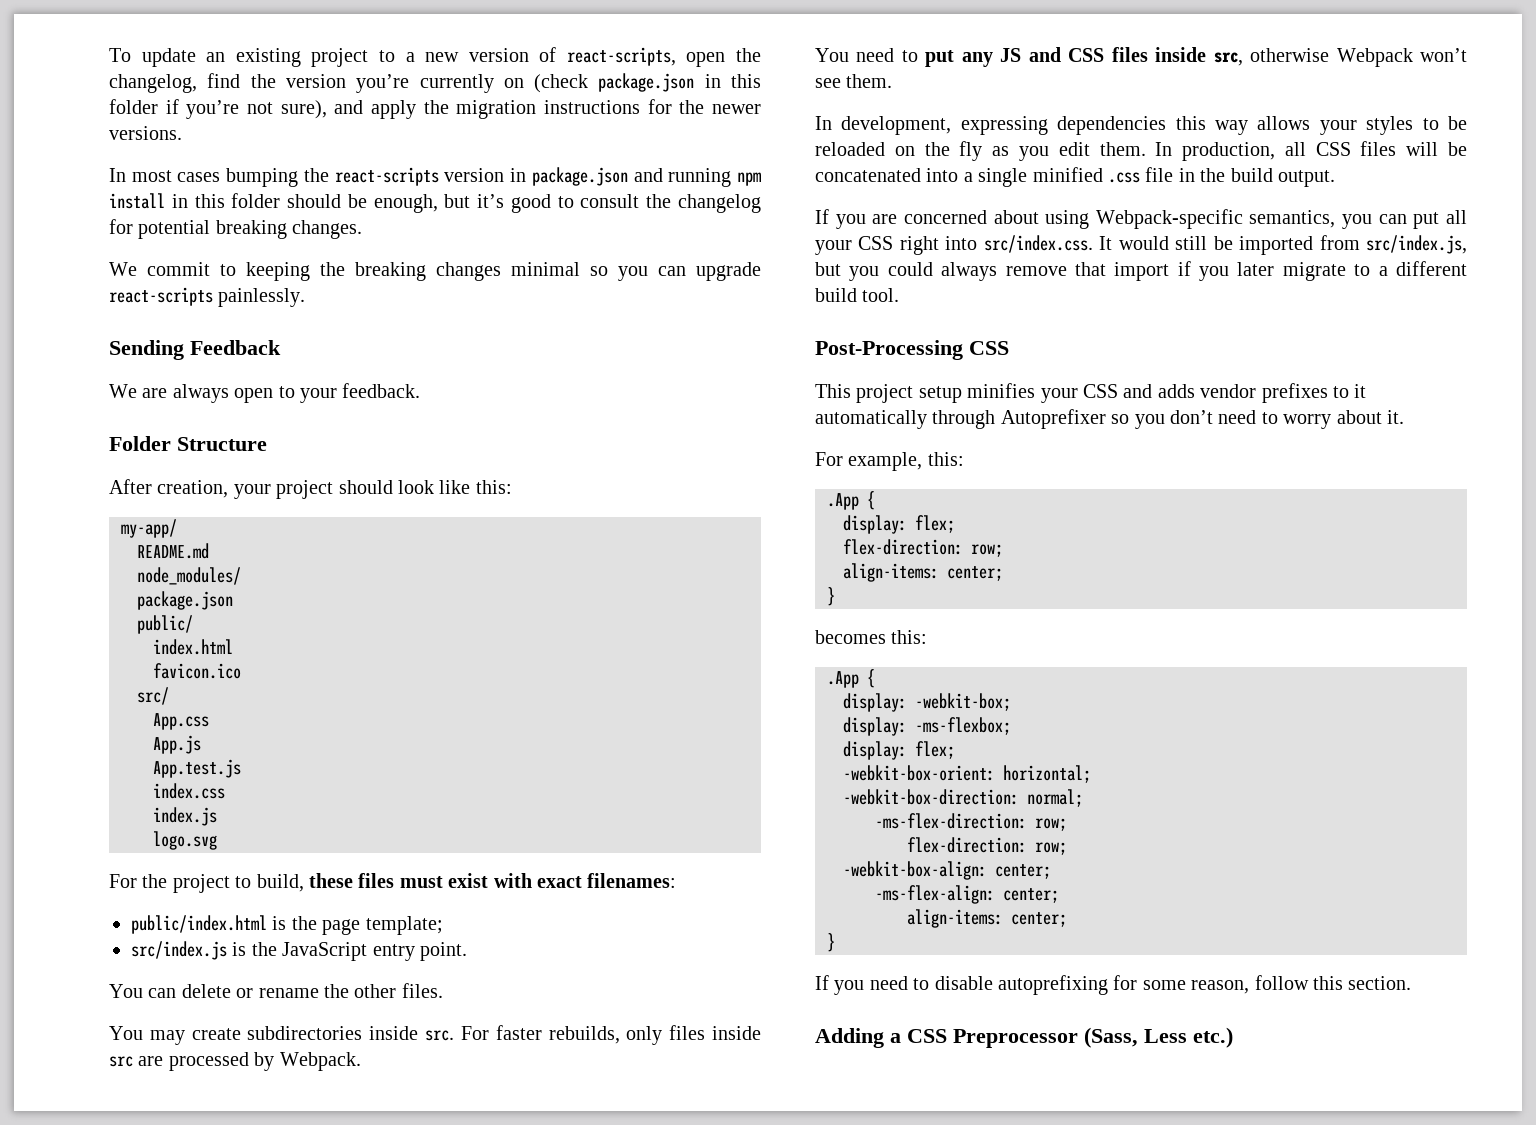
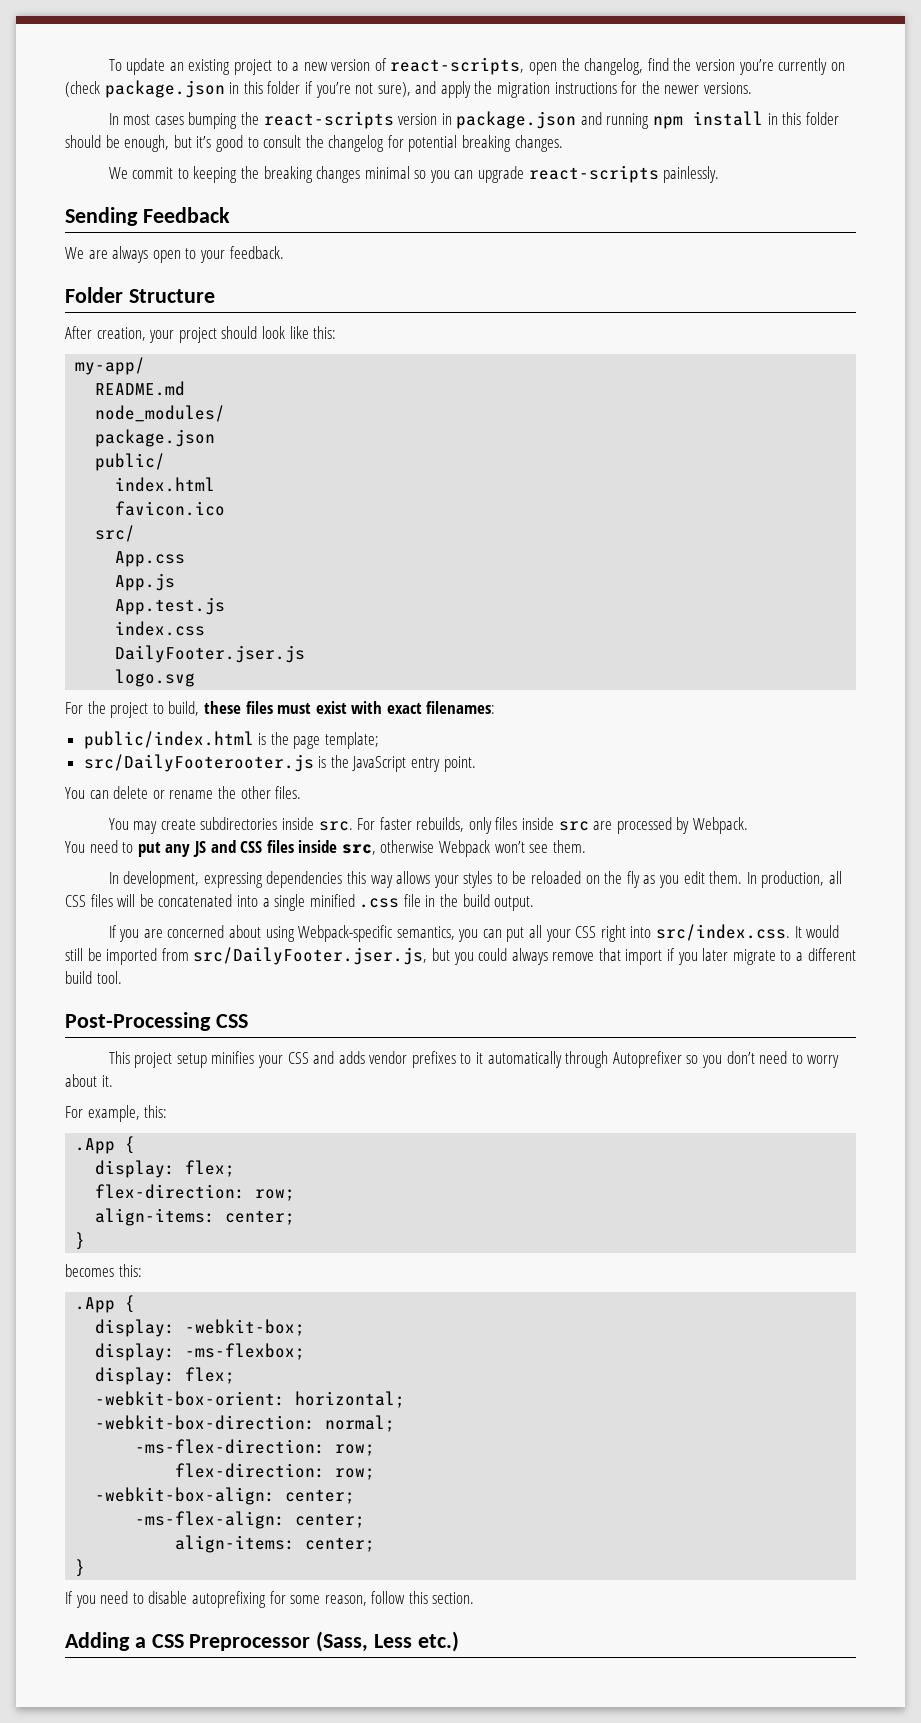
- index.js
+ DailyFooter.jser.js
- src/index.js is the JavaScript entry point.
+ src/DailyFooterooter.js is the JavaScript entry point.
- If you are concerned about using Webpack-specific semantics, you can put all your CSS right into src/index.css. It would still be imported from src/index.js, but you could always remove that import if you later migrate to a different build tool.
+ If you are concerned about using Webpack-specific semantics, you can put all your CSS right into src/index.css. It would still be imported from src/DailyFooter.jser.js, but you could always remove that import if you later migrate to a different build tool.

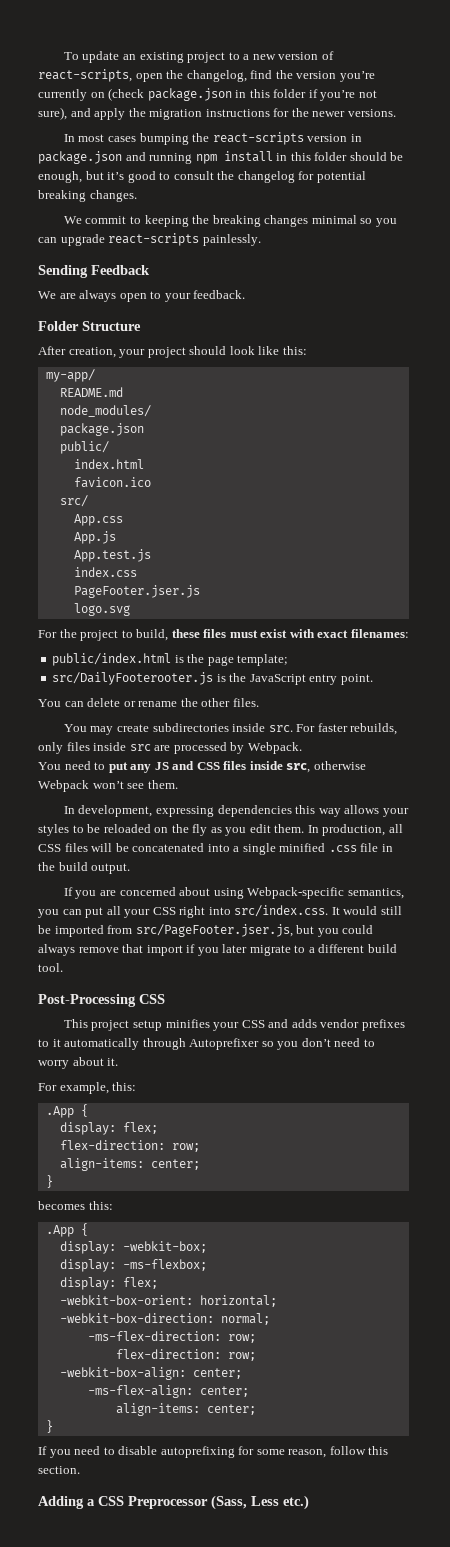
- DailyFooter.jser.js
+ PageFooter.jser.js
- If you are concerned about using Webpack-specific semantics, you can put all your CSS right into src/index.css. It would still be imported from src/DailyFooter.jser.js, but you could always remove that import if you later migrate to a different build tool.
+ If you are concerned about using Webpack-specific semantics, you can put all your CSS right into src/index.css. It would still be imported from src/PageFooter.jser.js, but you could always remove that import if you later migrate to a different build tool.

